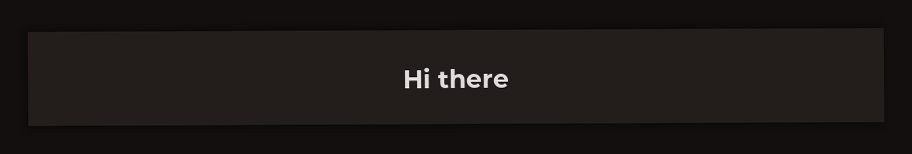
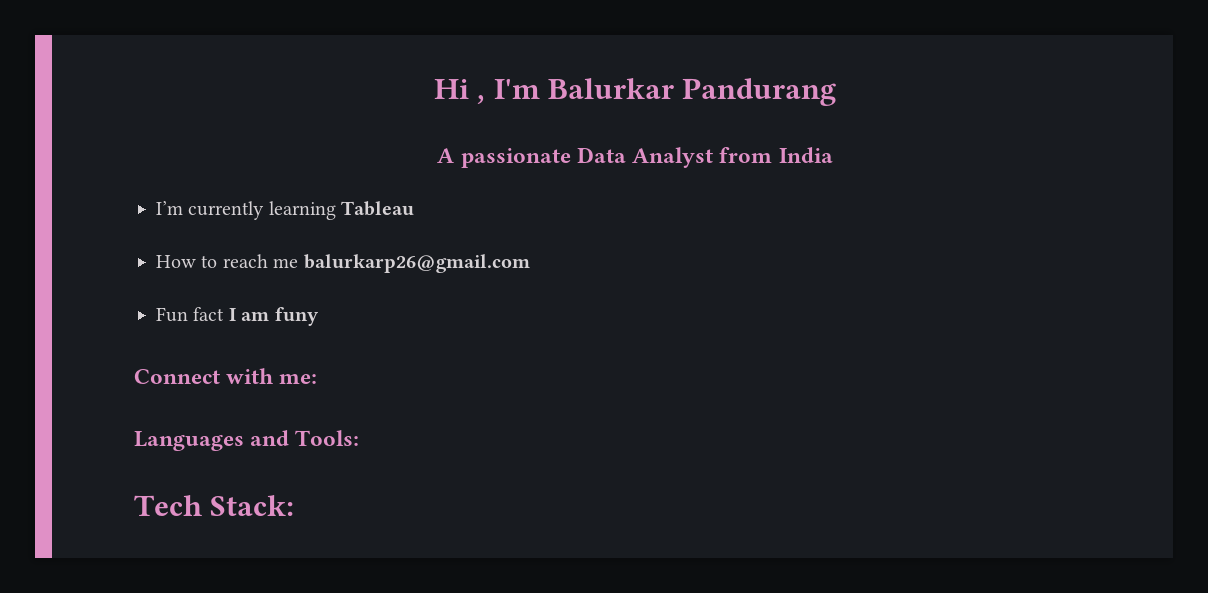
- Hi there
+ Hi , I'm Balurkar Pandurang
+ A passionate Data Analyst from India
+ I’m currently learning Tableau
+ How to reach me balurkarp26@gmail.com
+ Fun fact I am funy
+ Connect with me:
+ Languages and Tools:
+ Tech Stack:

